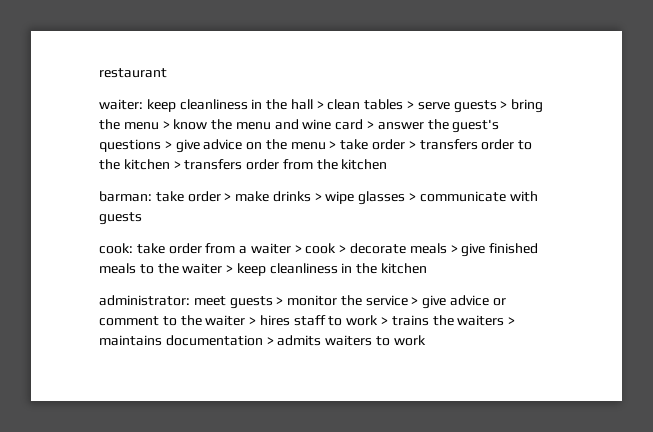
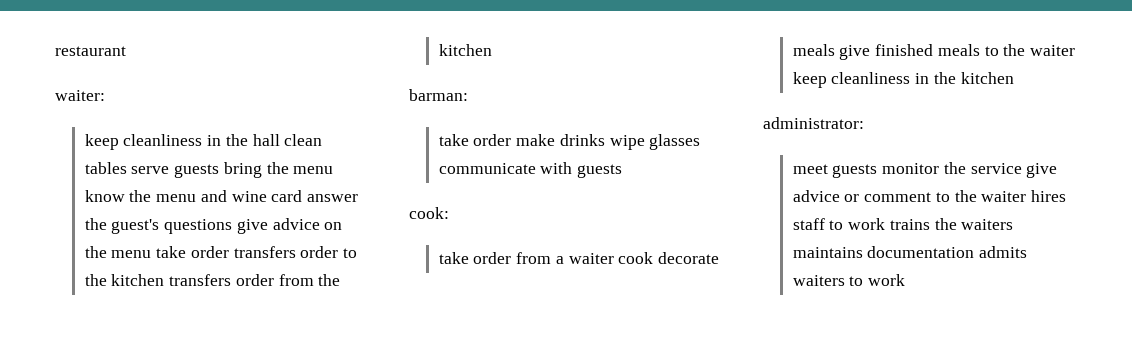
- waiter: keep cleanliness in the hall > clean tables > serve guests > bring the menu > know the menu and wine card > answer the guest's questions > give advice on the menu > take order > transfers order to the kitchen > transfers order from the kitchen
+ waiter:
+ keep cleanliness in the hall clean tables serve guests bring the menu know the menu and wine card answer the guest's questions give advice on the menu take order transfers order to the kitchen transfers order from the kitchen
- barman: take order > make drinks > wipe glasses > communicate with guests
+ barman:
+ take order make drinks wipe glasses communicate with guests
- cook: take order from a waiter > cook > decorate meals > give finished meals to the waiter > keep cleanliness in the kitchen
+ cook:
+ take order from a waiter cook decorate meals give finished meals to the waiter keep cleanliness in the kitchen
- administrator: meet guests > monitor the service > give advice or comment to the waiter > hires staff to work > trains the waiters > maintains documentation > admits waiters to work
+ administrator:
+ meet guests monitor the service give advice or comment to the waiter hires staff to work trains the waiters maintains documentation admits waiters to work

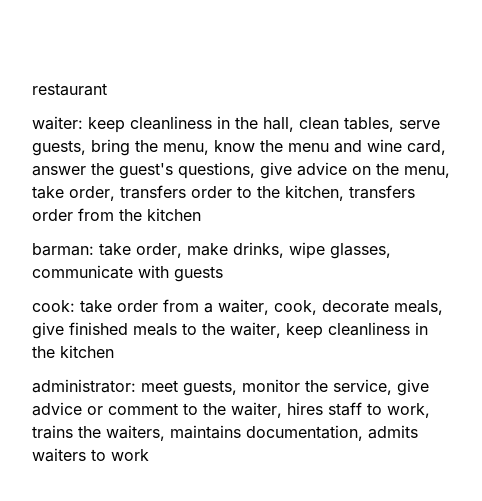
- waiter:
- keep cleanliness in the hall clean tables serve guests bring the menu know the menu and wine card answer the guest's questions give advice on the menu take order transfers order to the kitchen transfers order from the kitchen
+ waiter: keep cleanliness in the hall, clean tables, serve guests, bring the menu, know the menu and wine card, answer the guest's questions, give advice on the menu, take order, transfers order to the kitchen, transfers order from the kitchen
- barman:
- take order make drinks wipe glasses communicate with guests
+ barman: take order, make drinks, wipe glasses, communicate with guests
- cook:
- take order from a waiter cook decorate meals give finished meals to the waiter keep cleanliness in the kitchen
+ cook: take order from a waiter, cook, decorate meals, give finished meals to the waiter, keep cleanliness in the kitchen
- administrator:
- meet guests monitor the service give advice or comment to the waiter hires staff to work trains the waiters maintains documentation admits waiters to work
+ administrator: meet guests, monitor the service, give advice or comment to the waiter, hires staff to work, trains the waiters, maintains documentation, admits waiters to work

